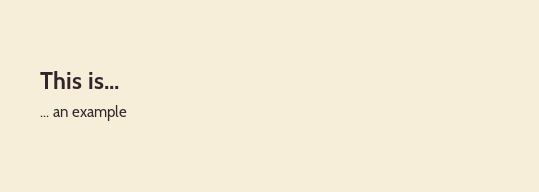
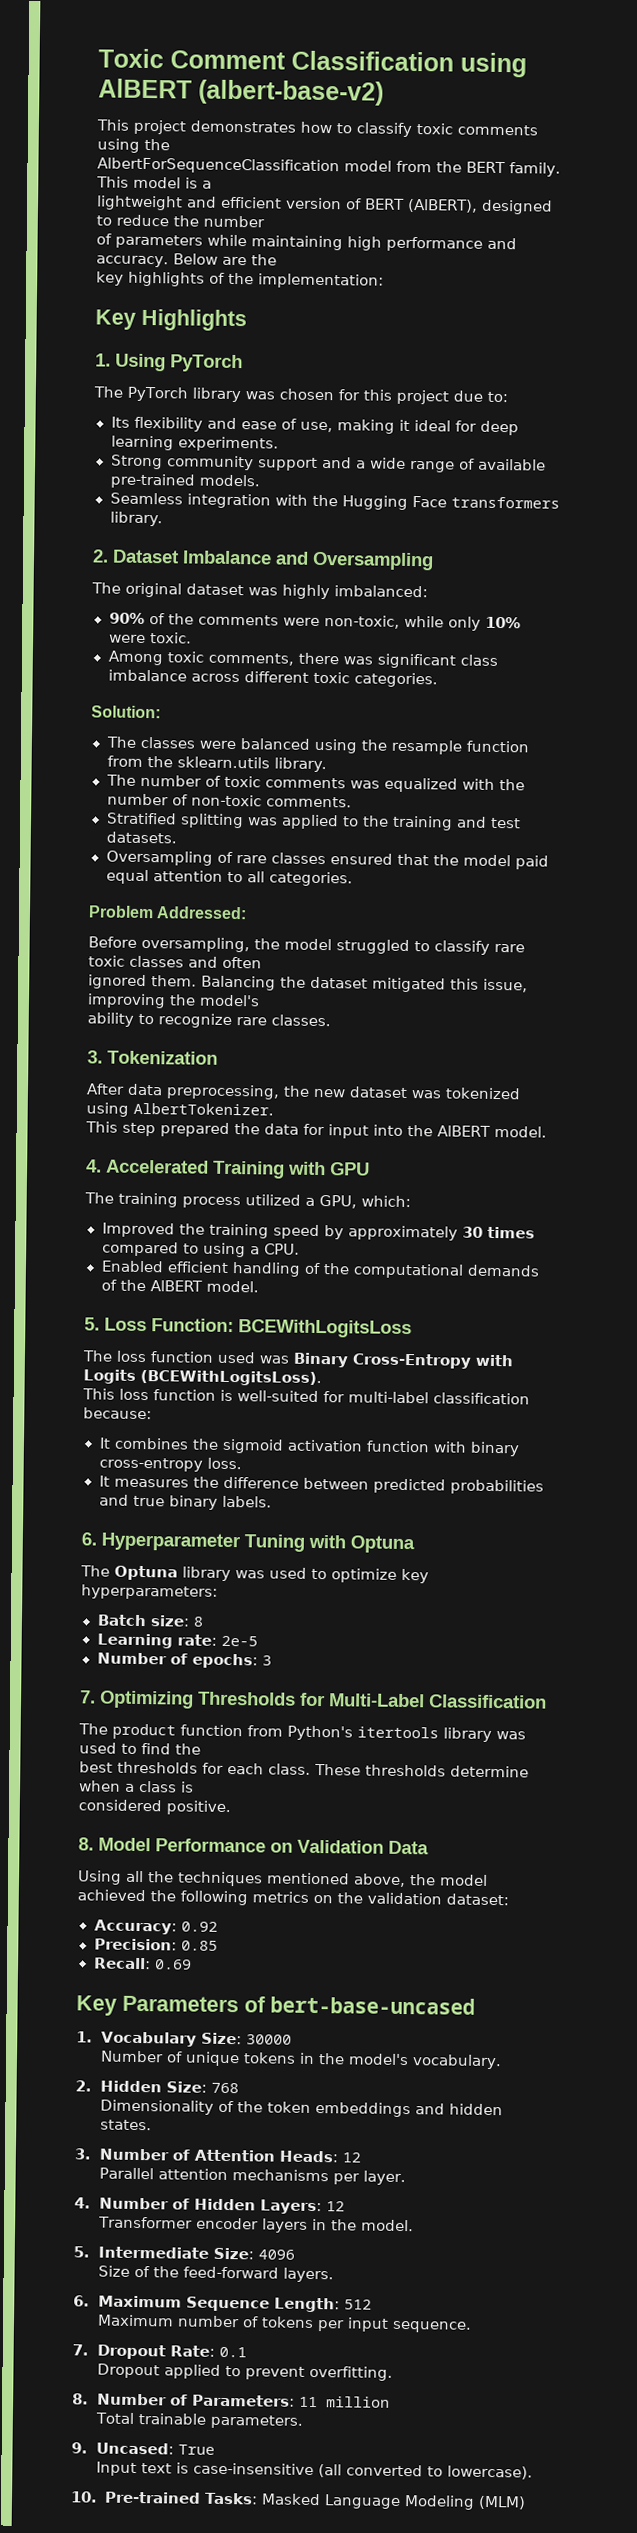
- This is...
- ... an example
+ Toxic Comment Classification using AlBERT (albert-base-v2)
+ This project demonstrates how to classify toxic comments using the
+ AlbertForSequenceClassification model from the BERT family. This model is a
+ lightweight and efficient version of BERT (AlBERT), designed to reduce the number
+ of parameters while maintaining high performance and accuracy. Below are the
+ key highlights of the implementation:
+ Key Highlights
+ 1. Using PyTorch
+ The PyTorch library was chosen for this project due to:
+ Its flexibility and ease of use, making it ideal for deep learning experiments.
+ Strong community support and a wide range of available pre-trained models.
+ Seamless integration with the Hugging Face transformers library.
+ 2. Dataset Imbalance and Oversampling
+ The original dataset was highly imbalanced:
+ 90% of the comments were non-toxic, while only 10% were toxic.
+ Among toxic comments, there was significant class imbalance across different toxic categories.
+ Solution:
+ The classes were balanced using the resample function from the sklearn.utils library.
+ The number of toxic comments was equalized with the number of non-toxic comments.
+ Stratified splitting was applied to the training and test datasets.
+ Oversampling of rare classes ensured that the model paid equal attention to all categories.
+ Problem Addressed:
+ Before oversampling, the model struggled to classify rare toxic classes and often
+ ignored them. Balancing the dataset mitigated this issue, improving the model's
+ ability to recognize rare classes.
+ 3. Tokenization
+ After data preprocessing, the new dataset was tokenized using AlbertTokenizer.
+ This step prepared the data for input into the AlBERT model.
+ 4. Accelerated Training with GPU
+ The training process utilized a GPU, which:
+ Improved the training speed by approximately 30 times compared to using a CPU.
+ Enabled efficient handling of the computational demands of the AlBERT model.
+ 5. Loss Function: BCEWithLogitsLoss
+ The loss function used was Binary Cross-Entropy with Logits (BCEWithLogitsLoss).
+ This loss function is well-suited for multi-label classification because:
+ It combines the sigmoid activation function with binary cross-entropy loss.
+ It measures the difference between predicted probabilities and true binary labels.
+ 6. Hyperparameter Tuning with Optuna
+ The Optuna library was used to optimize key hyperparameters:
+ Batch size: 8
+ Learning rate: 2e-5
+ Number of epochs: 3
+ 7. Optimizing Thresholds for Multi-Label Classification
+ The product function from Python's itertools library was used to find the
+ best thresholds for each class. These thresholds determine when a class is
+ considered positive.
+ 8. Model Performance on Validation Data
+ Using all the techniques mentioned above, the model achieved the following metrics on the validation dataset:
+ Accuracy: 0.92
+ Precision: 0.85
+ Recall: 0.69
+ Key Parameters of bert-base-uncased
+ 1. Vocabulary Size: 30000
+ Number of unique tokens in the model's vocabulary.
+ 2. Hidden Size: 768
+ Dimensionality of the token embeddings and hidden states.
+ 3. Number of Attention Heads: 12
+ Parallel attention mechanisms per layer.
+ 4. Number of Hidden Layers: 12
+ Transformer encoder layers in the model.
+ 5. Intermediate Size: 4096
+ Size of the feed-forward layers.
+ 6. Maximum Sequence Length: 512
+ Maximum number of tokens per input sequence.
+ 7. Dropout Rate: 0.1
+ Dropout applied to prevent overfitting.
+ 8. Number of Parameters: 11 million
+ Total trainable parameters.
+ 9. Uncased: True
+ Input text is case-insensitive (all converted to lowercase).
+ 10. Pre-trained Tasks: Masked Language Modeling (MLM)

